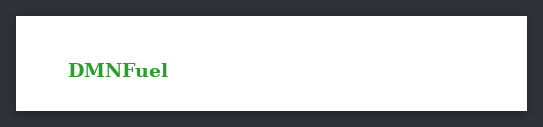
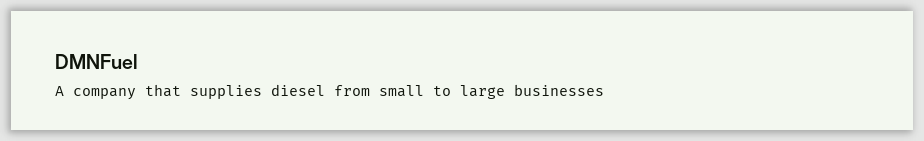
+ A company that supplies diesel from small to large businesses

